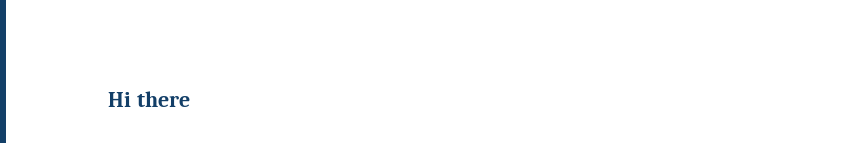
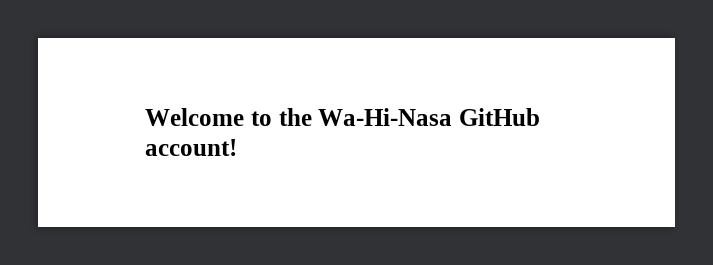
- Hi there
+ Welcome to the Wa-Hi-Nasa GitHub account!

